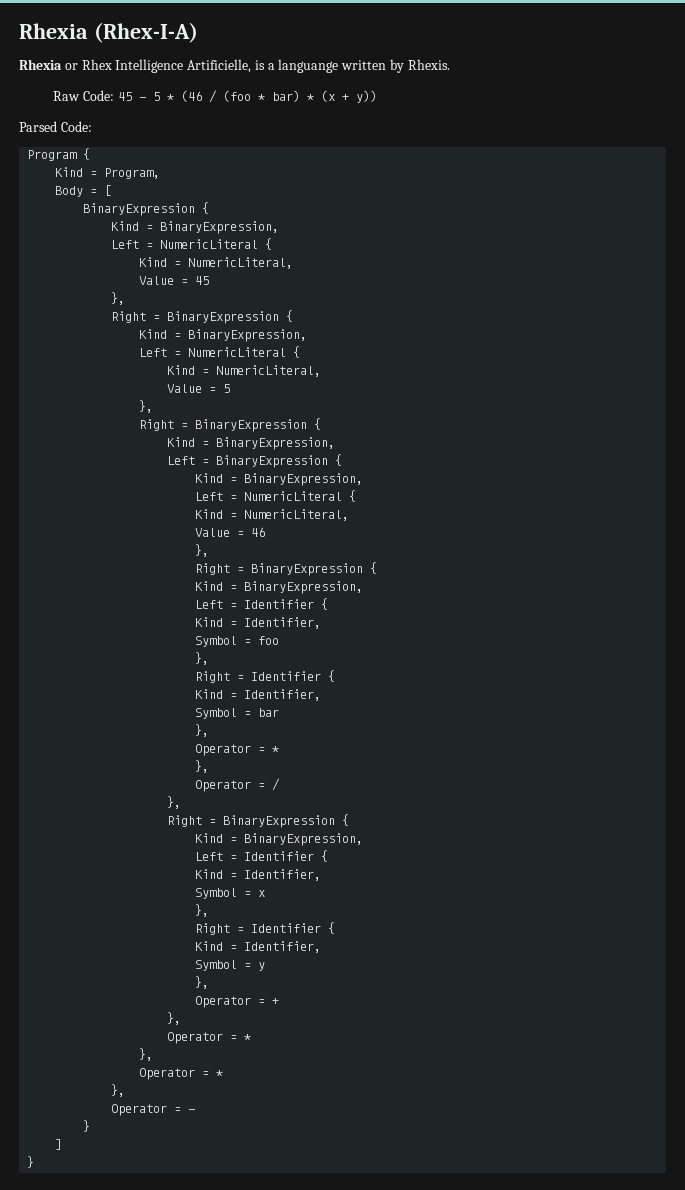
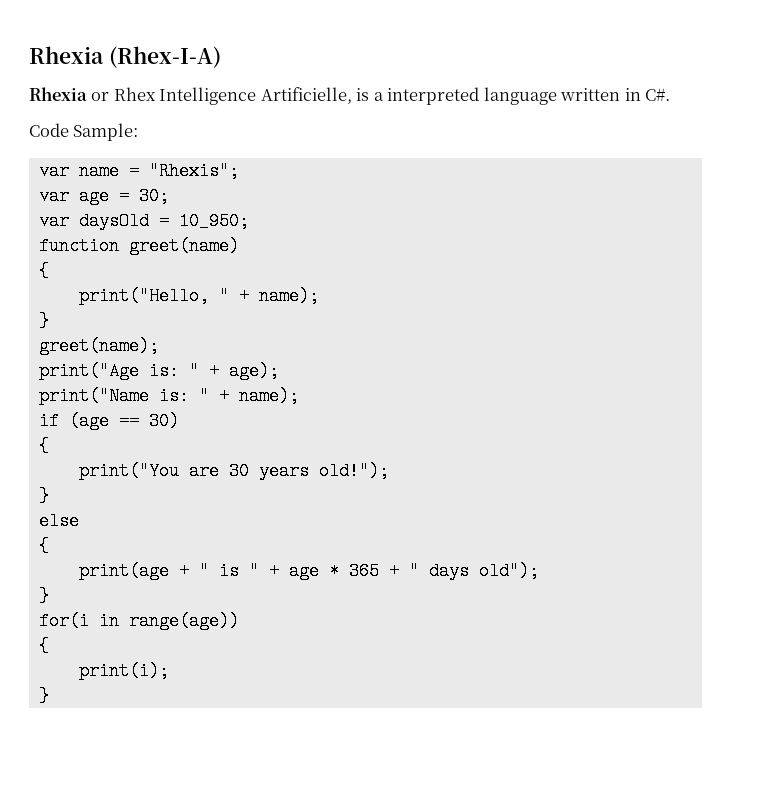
- Rhexia or Rhex Intelligence Artificielle, is a languange written by Rhexis.
- Raw Code: 45 - 5 * (46 / (foo * bar) * (x + y))
- Parsed Code:
- Program {
- Kind = Program,
- Body = [
- BinaryExpression {
- Kind = BinaryExpression,
- Left = NumericLiteral {
- Kind = NumericLiteral,
- Value = 45
- },
- Right = BinaryExpression {
- Kind = BinaryExpression,
- Left = NumericLiteral {
- Kind = NumericLiteral,
- Value = 5
- },
- Right = BinaryExpression {
- Kind = BinaryExpression,
- Left = BinaryExpression {
- Kind = BinaryExpression,
- Left = NumericLiteral {
- Kind = NumericLiteral,
- Value = 46
- },
- Right = BinaryExpression {
- Kind = BinaryExpression,
- Left = Identifier {
- Kind = Identifier,
- Symbol = foo
- },
- Right = Identifier {
- Kind = Identifier,
- Symbol = bar
- },
- Operator = *
- },
- Operator = /
- },
- Right = BinaryExpression {
- Kind = BinaryExpression,
- Left = Identifier {
- Kind = Identifier,
- Symbol = x
- },
- Right = Identifier {
- Kind = Identifier,
- Symbol = y
- },
- Operator = +
- },
- Operator = *
- },
- Operator = *
- },
- Operator = -
+ Rhexia or Rhex Intelligence Artificielle, is a interpreted language written in C#.
+ Code Sample:
+ var name = "Rhexis";
+ var age = 30;
+ var daysOld = 10_950;
+ function greet(name)
+ {
+ print("Hello, " + name);
  }
- ]
+ greet(name);
+ print("Age is: " + age);
+ print("Name is: " + name);
+ if (age == 30)
+ {
+ print("You are 30 years old!");
+ }
+ else
+ {
+ print(age + " is " + age * 365 + " days old");
+ }
+ for(i in range(age))
+ {
+ print(i);

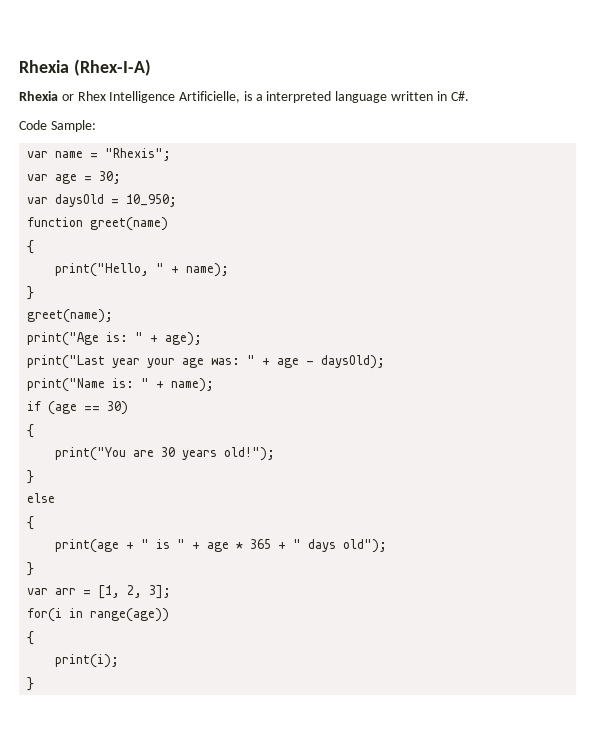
+ print("Last year your age was: " + age - daysOld);
+ var arr = [1, 2, 3];

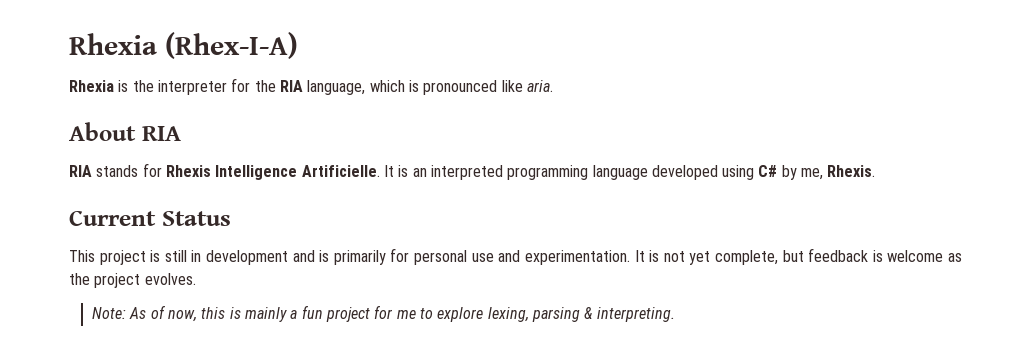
- Rhexia or Rhex Intelligence Artificielle, is a interpreted language written in C#.
- Code Sample:
- var name = "Rhexis";
- var age = 30;
- var daysOld = 10_950;
- function greet(name)
- {
- print("Hello, " + name);
- }
- greet(name);
- print("Age is: " + age);
- print("Last year your age was: " + age - daysOld);
- print("Name is: " + name);
- if (age == 30)
- {
- print("You are 30 years old!");
- }
- else
- {
- print(age + " is " + age * 365 + " days old");
- }
- var arr = [1, 2, 3];
- for(i in range(age))
- {
- print(i);
- }
+ Rhexia is the interpreter for the RIA language, which is pronounced like aria.
+ About RIA
+ RIA stands for Rhexis Intelligence Artificielle. It is an interpreted programming language developed using C# by me, Rhexis.
+ Current Status
+ This project is still in development and is primarily for personal use and experimentation. It is not yet complete, but feedback is welcome as the project evolves.
+ Note: As of now, this is mainly a fun project for me to explore lexing, parsing & interpreting.

